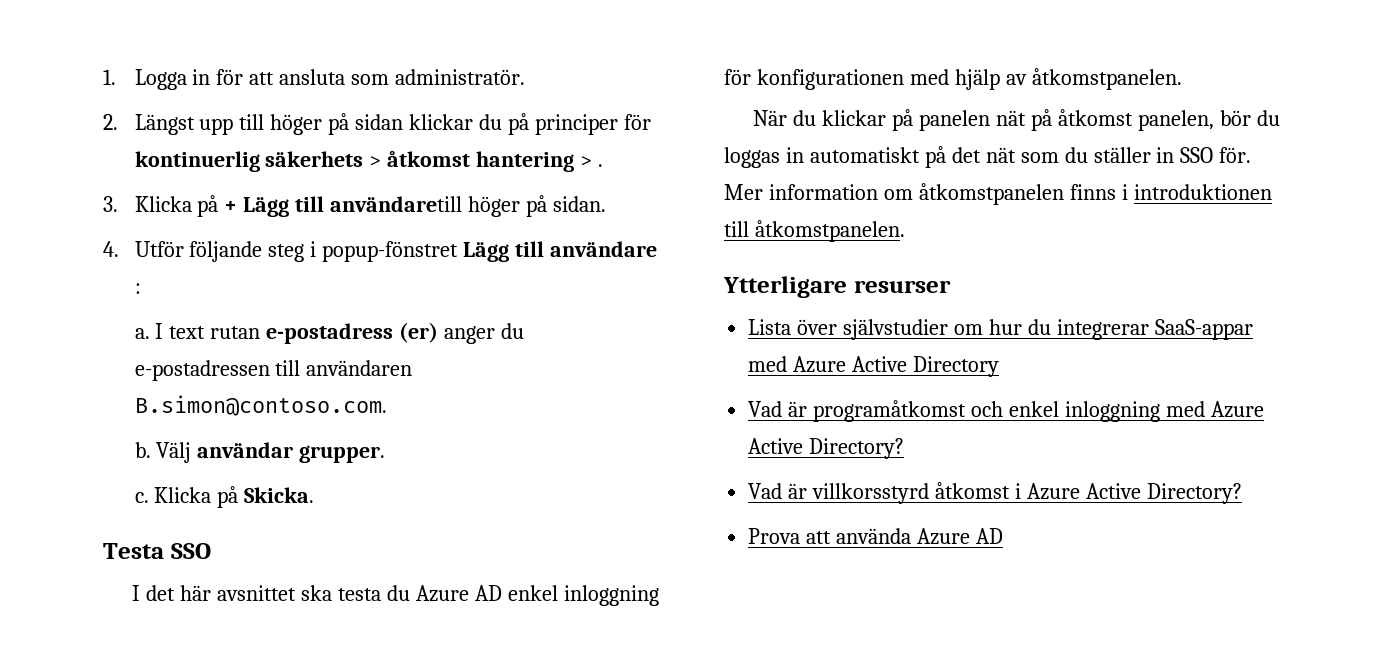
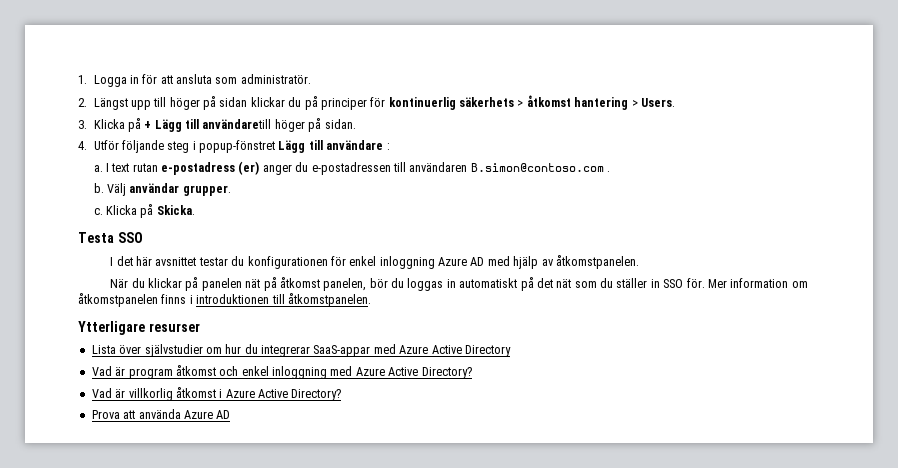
- 2. Längst upp till höger på sidan klickar du på principer för kontinuerlig säkerhets > åtkomst hantering > .
+ 2. Längst upp till höger på sidan klickar du på principer för kontinuerlig säkerhets > åtkomst hantering > Users.
- I text rutan e-postadress (er) anger du e-postadressen till användaren B.simon@contoso.com.
+ I text rutan e-postadress (er) anger du e-postadressen till användaren B.simon@contoso.com .
- I det här avsnittet ska testa du Azure AD enkel inloggning för konfigurationen med hjälp av åtkomstpanelen.
+ I det här avsnittet testar du konfigurationen för enkel inloggning Azure AD med hjälp av åtkomstpanelen.
- Vad är programåtkomst och enkel inloggning med Azure Active Directory?
+ Vad är program åtkomst och enkel inloggning med Azure Active Directory?
- Vad är villkorsstyrd åtkomst i Azure Active Directory?
+ Vad är villkorlig åtkomst i Azure Active Directory?

